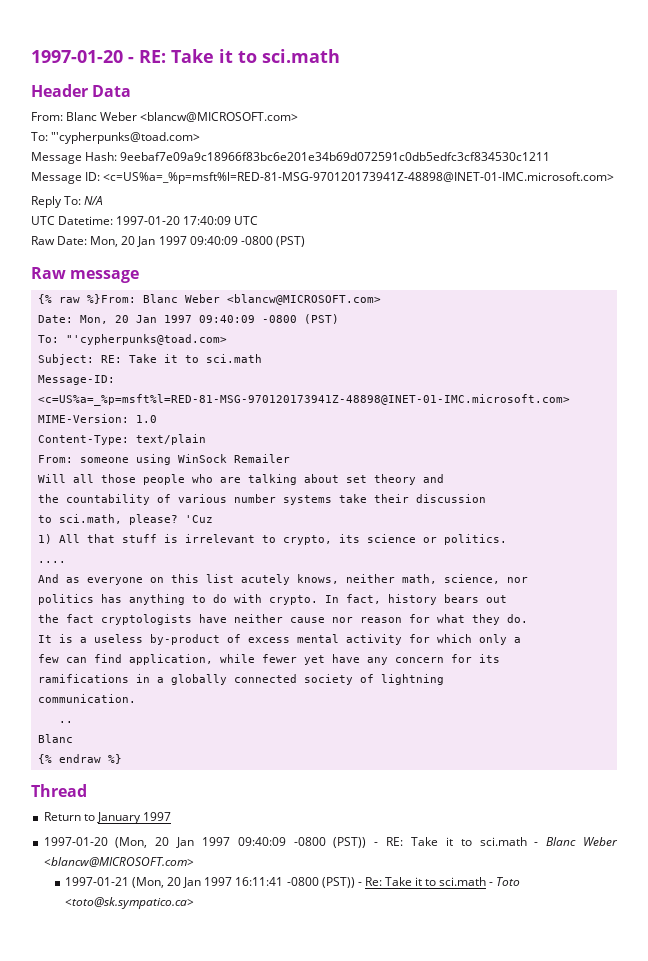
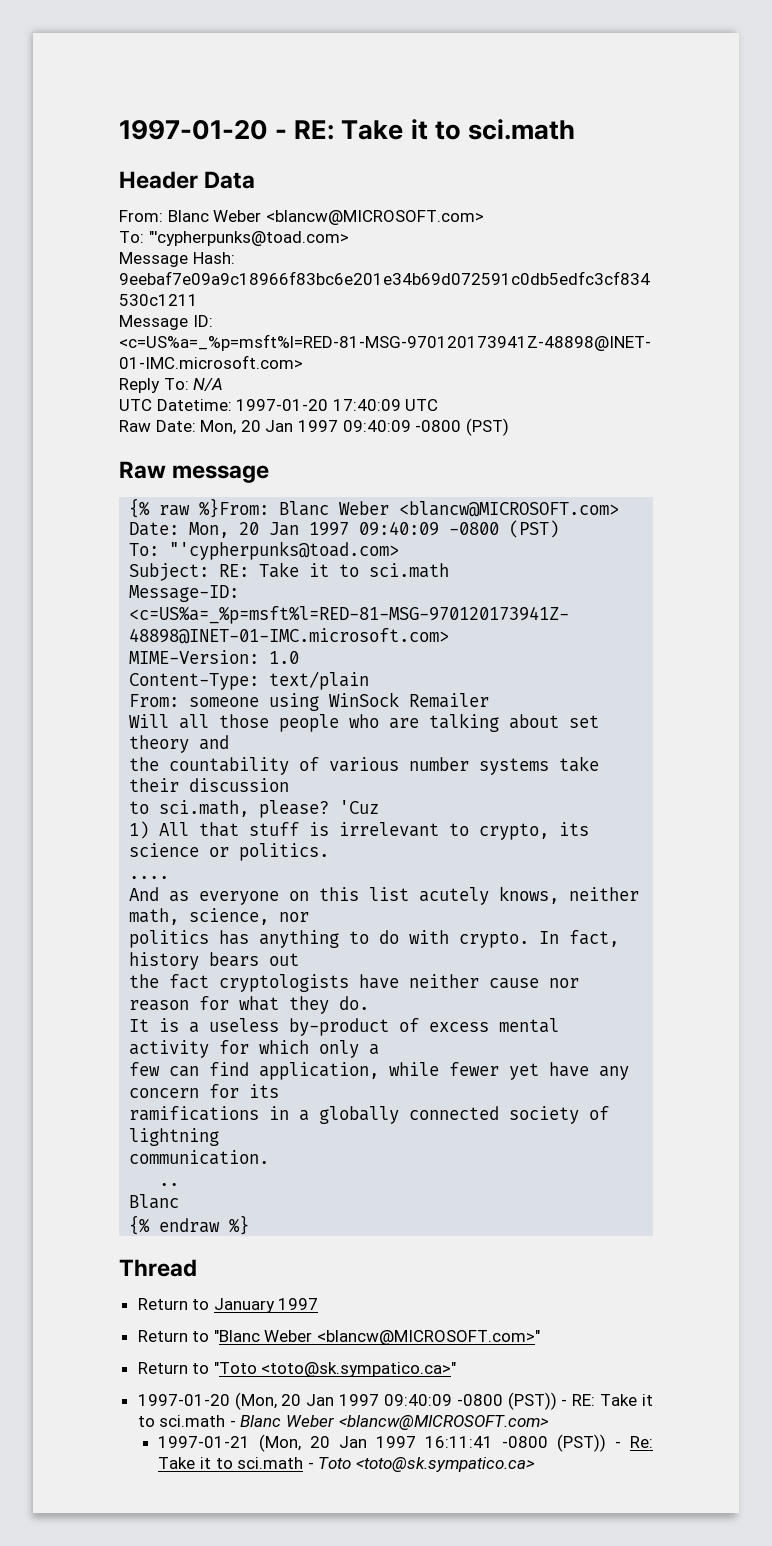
+ Return to "Blanc Weber <blancw@MICROSOFT.com>"
+ Return to "Toto <toto@sk.sympatico.ca>"

